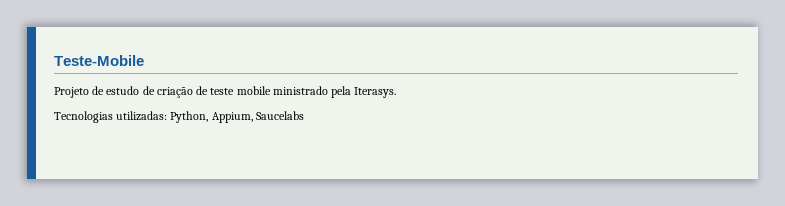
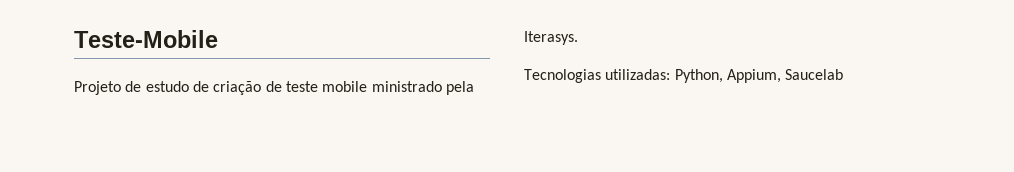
- Tecnologias utilizadas: Python, Appium, Saucelabs
+ Tecnologias utilizadas: Python, Appium, Saucelab

